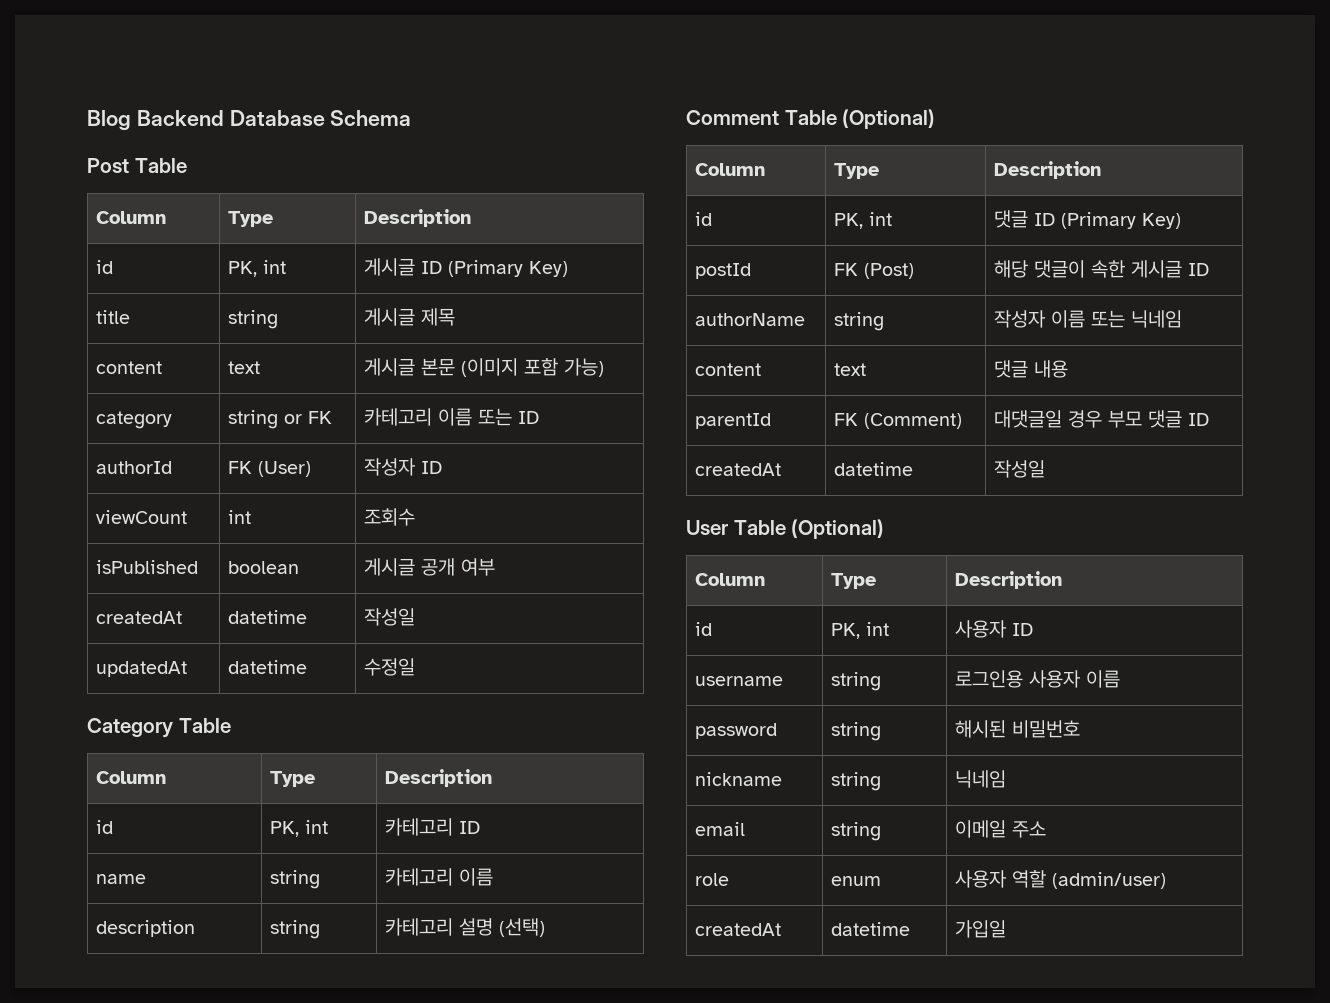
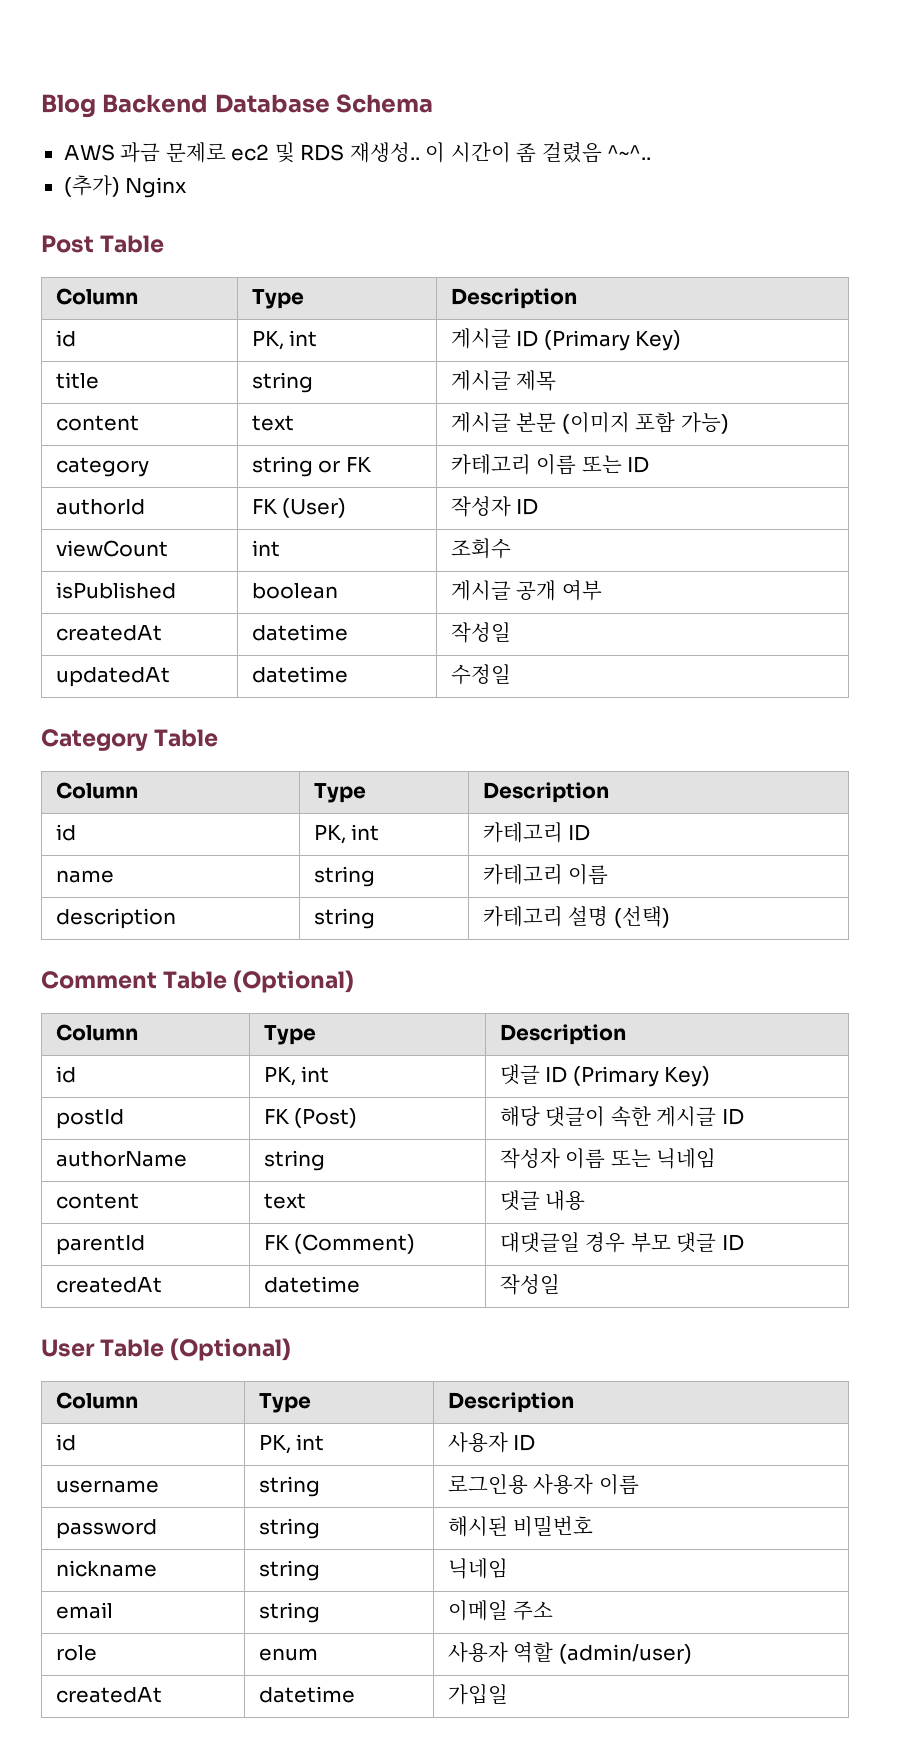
+ AWS 과금 문제로 ec2 및 RDS 재생성.. 이 시간이 좀 걸렸음 ^~^..
+ (추가) Nginx

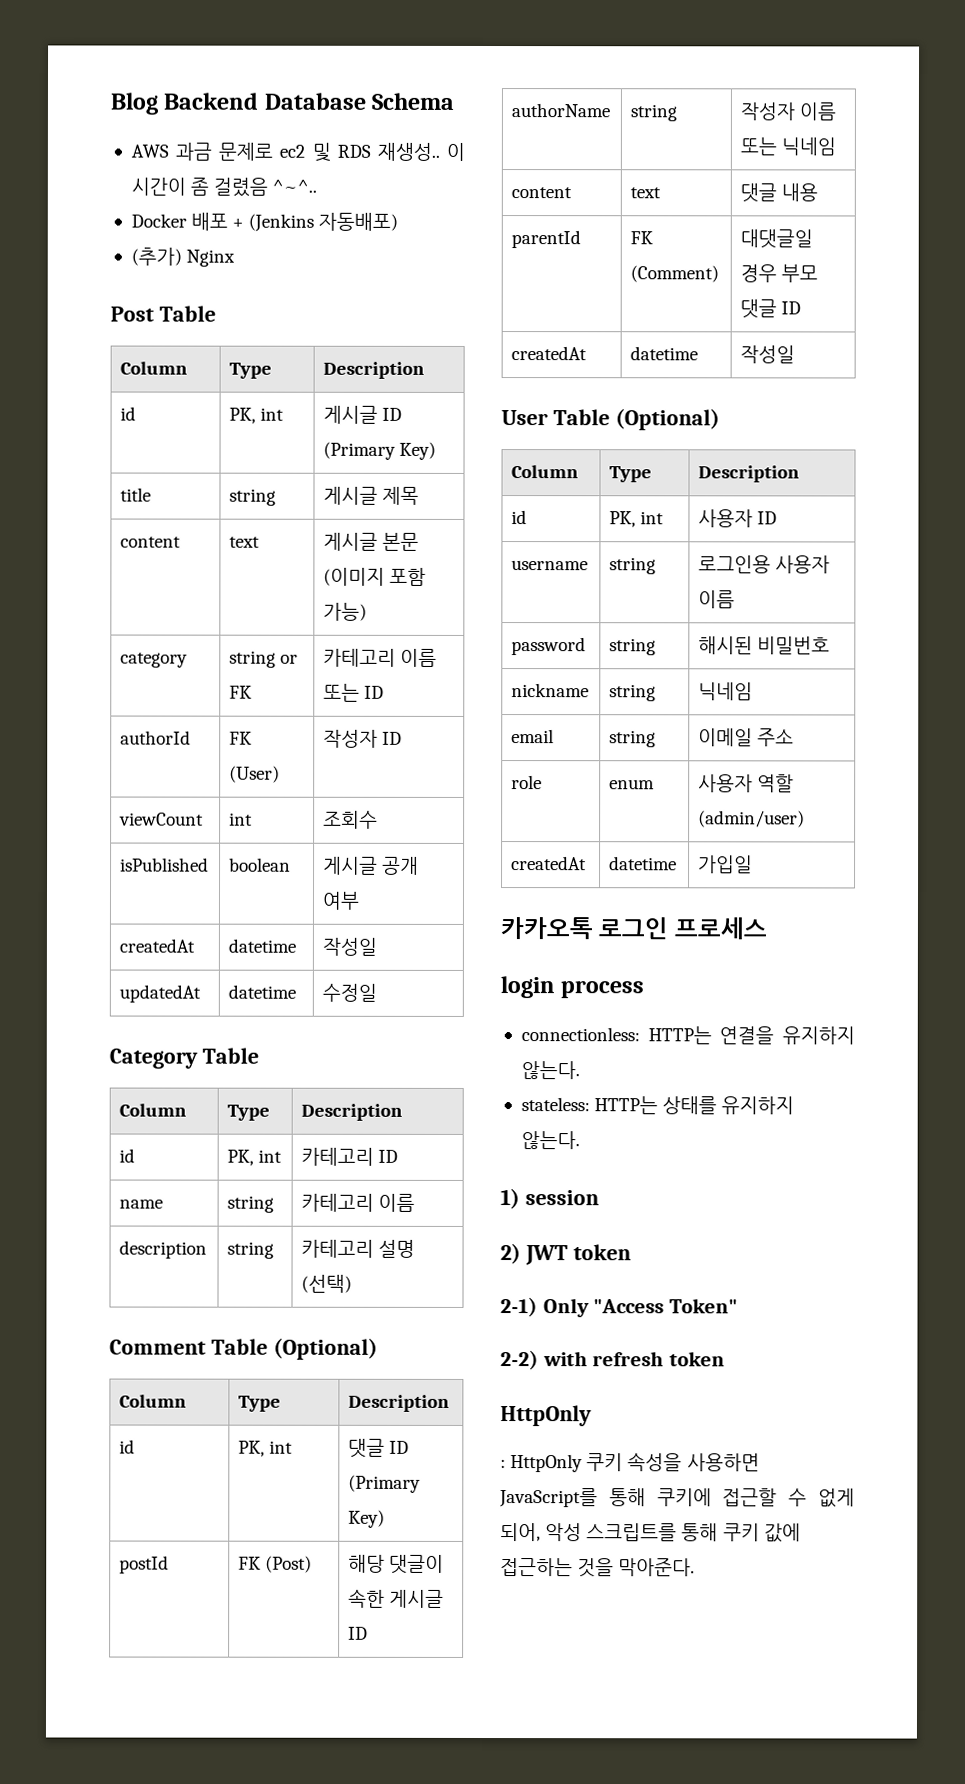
+ Docker 배포 + (Jenkins 자동배포)
+ 카카오톡 로그인 프로세스
+ login process
+ connectionless: HTTP는 연결을 유지하지 않는다.
+ stateless: HTTP는 상태를 유지하지 않는다.
+ 1) session
+ 2) JWT token
+ 2-1) Only "Access Token"
+ 2-2) with refresh token
+ HttpOnly
+ : HttpOnly 쿠키 속성을 사용하면 JavaScript를 통해 쿠키에 접근할 수 없게 되어, 악성 스크립트를 통해 쿠키 값에 접근하는 것을 막아준다.

